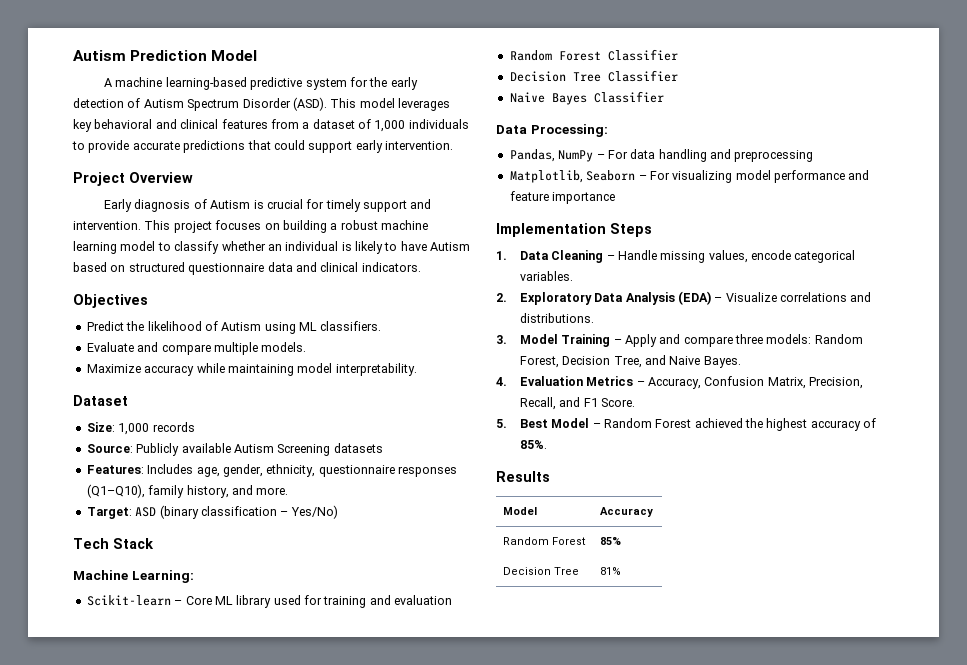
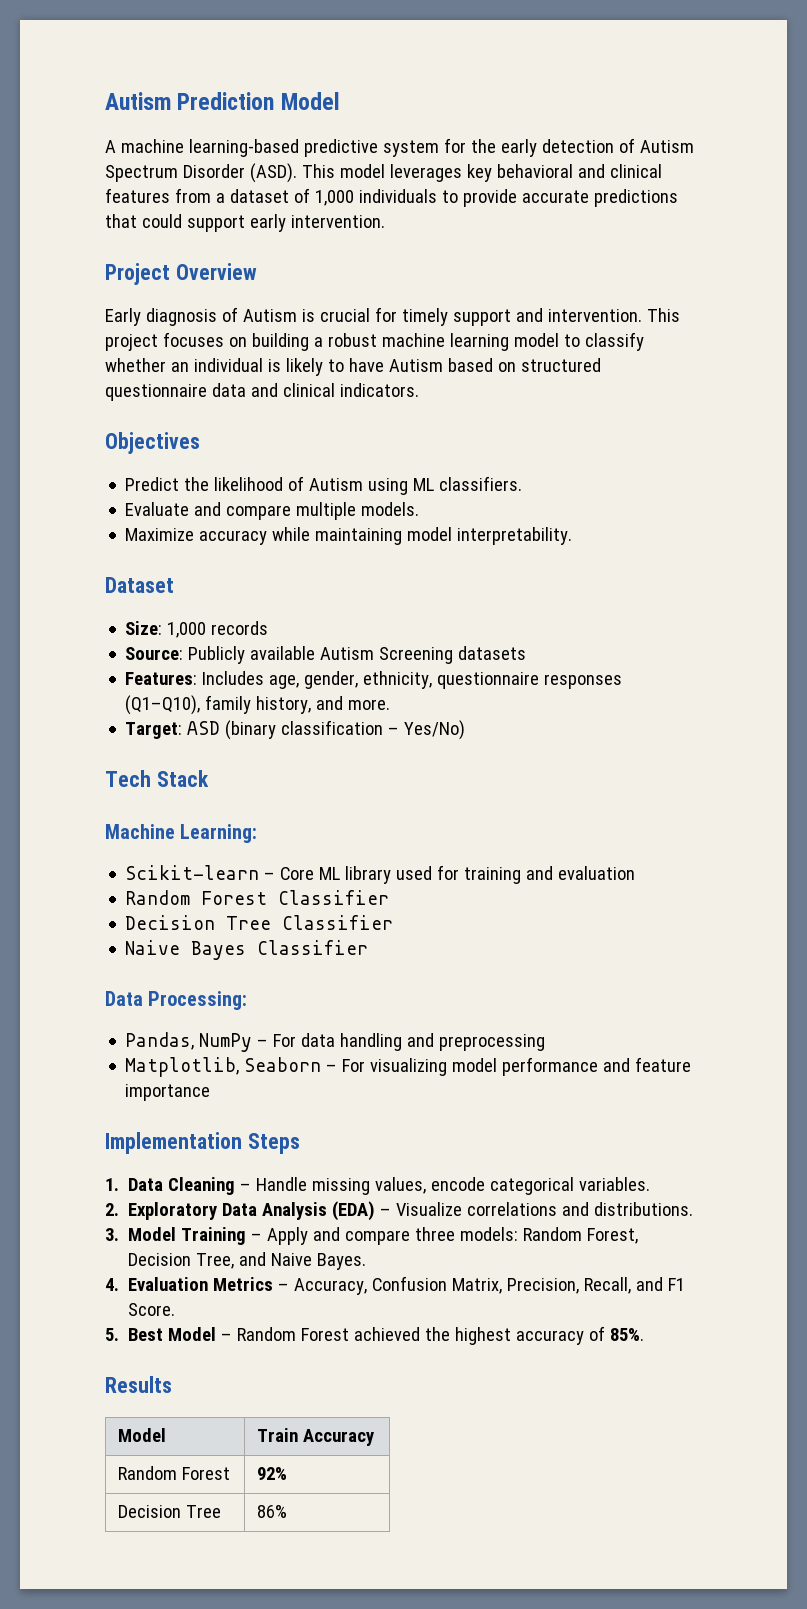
- Model | Accuracy
+ Model | Train Accuracy
- Random Forest | 85%
+ Random Forest | 92%
- Decision Tree | 81%
+ Decision Tree | 86%

